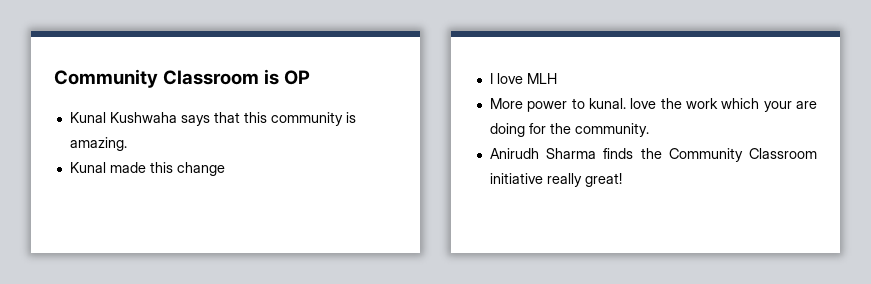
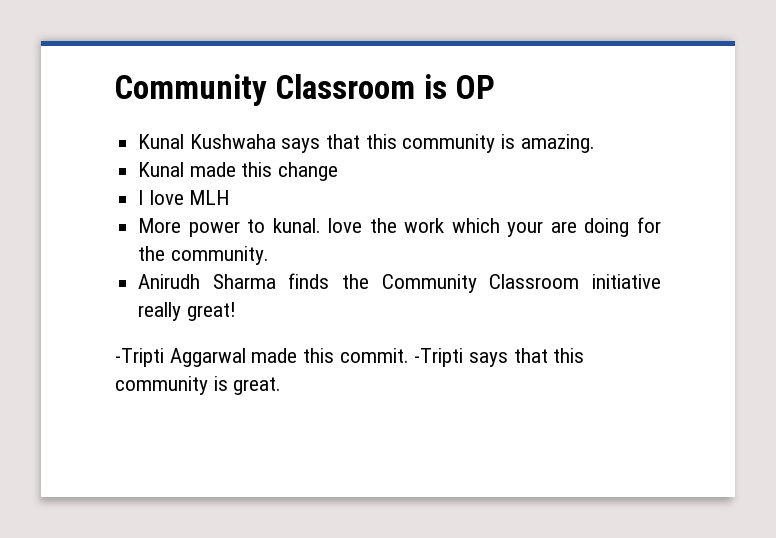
+ -Tripti Aggarwal made this commit. -Tripti says that this community is great.

